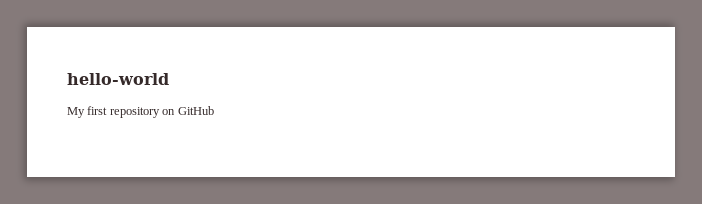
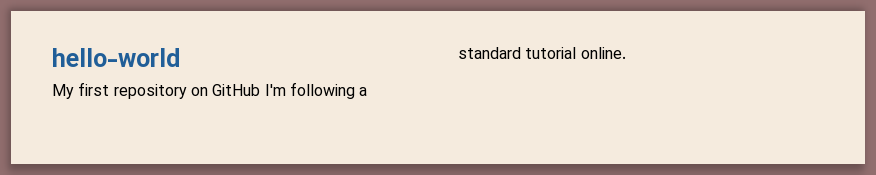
- My first repository on GitHub
+ My first repository on GitHub I'm following a standard tutorial online.

